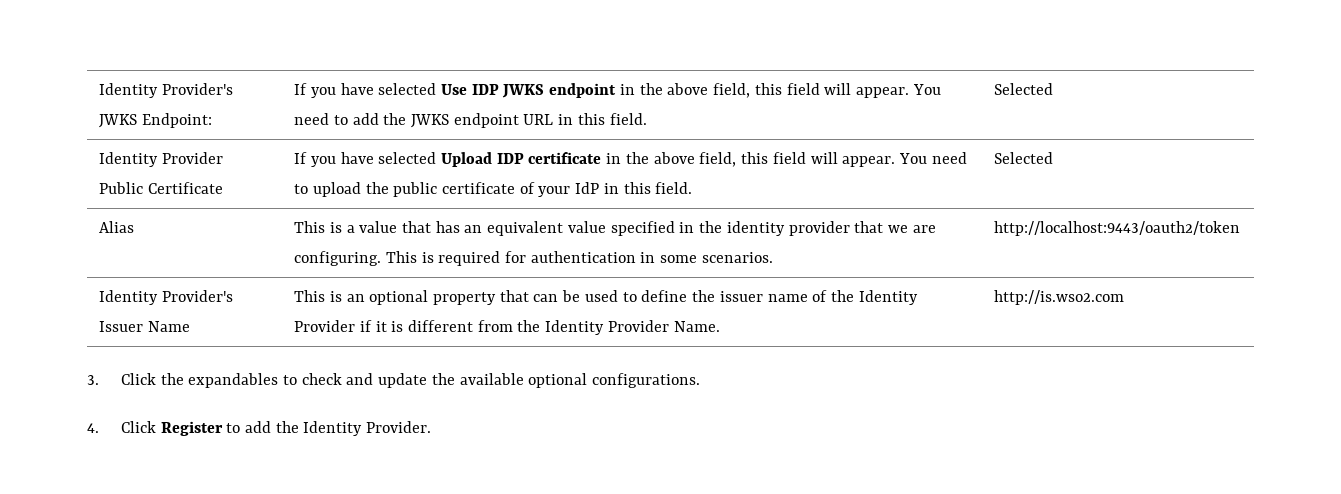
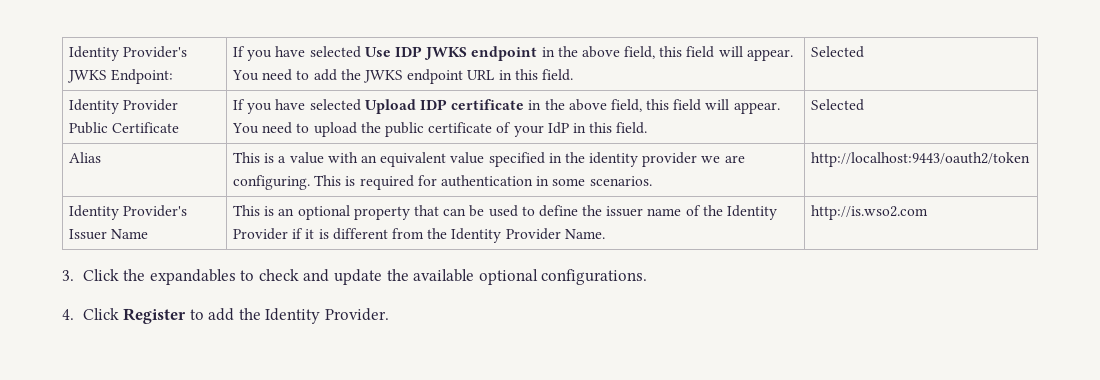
- Alias | This is a value that has an equivalent value specified in the identity provider that we are configuring. This is required for authentication in some scenarios. | http://localhost:9443/oauth2/token
+ Alias | This is a value with an equivalent value specified in the identity provider we are configuring. This is required for authentication in some scenarios. | http://localhost:9443/oauth2/token

